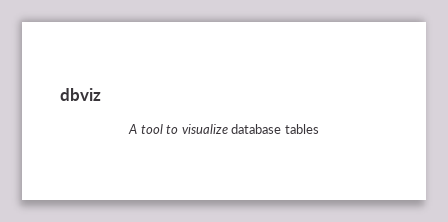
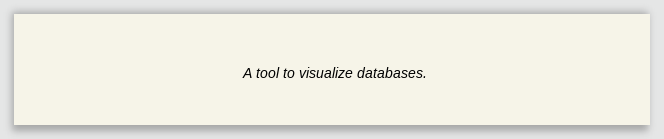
- dbviz
- A tool to visualize database tables
+ A tool to visualize databases.

